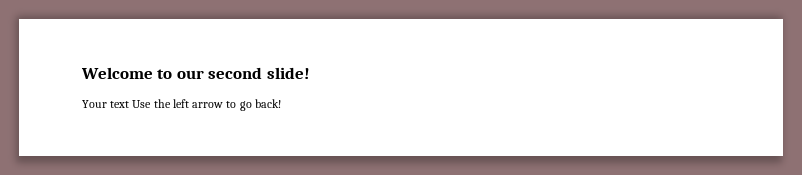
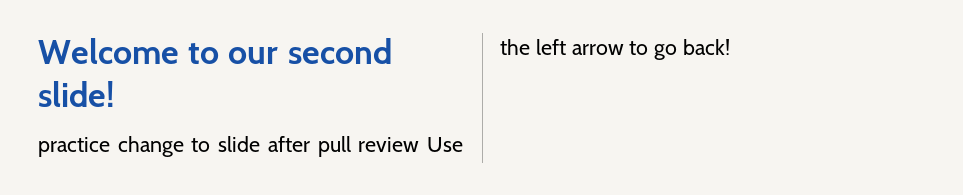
- Your text Use the left arrow to go back!
+ practice change to slide after pull review Use the left arrow to go back!

